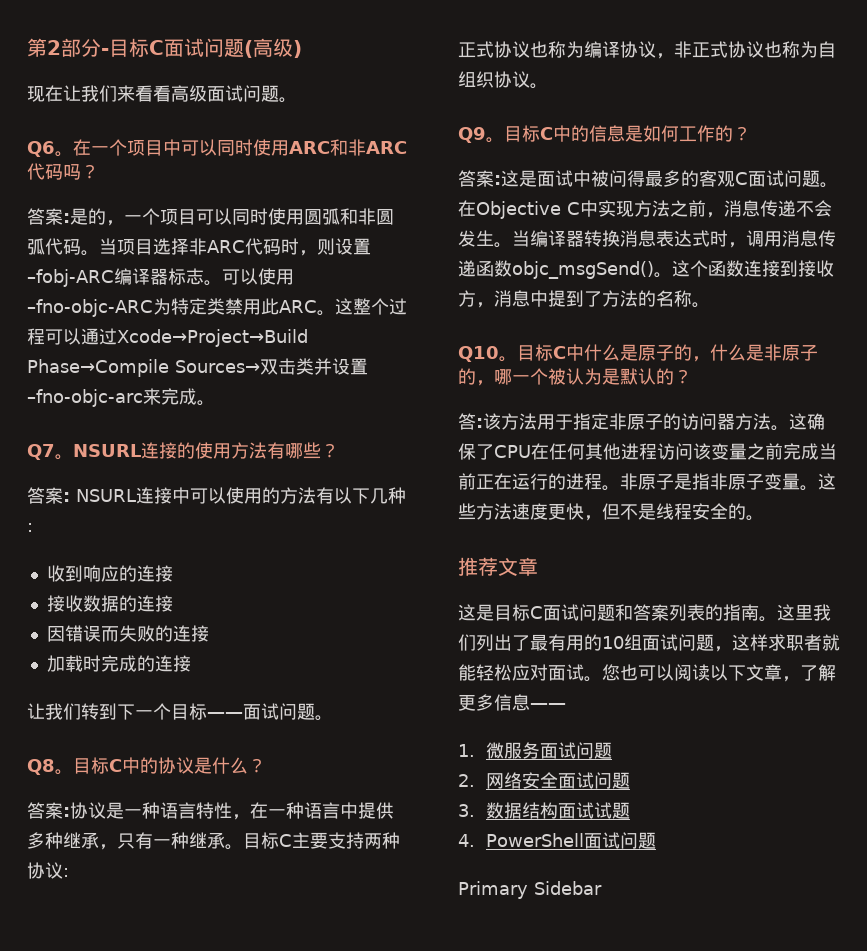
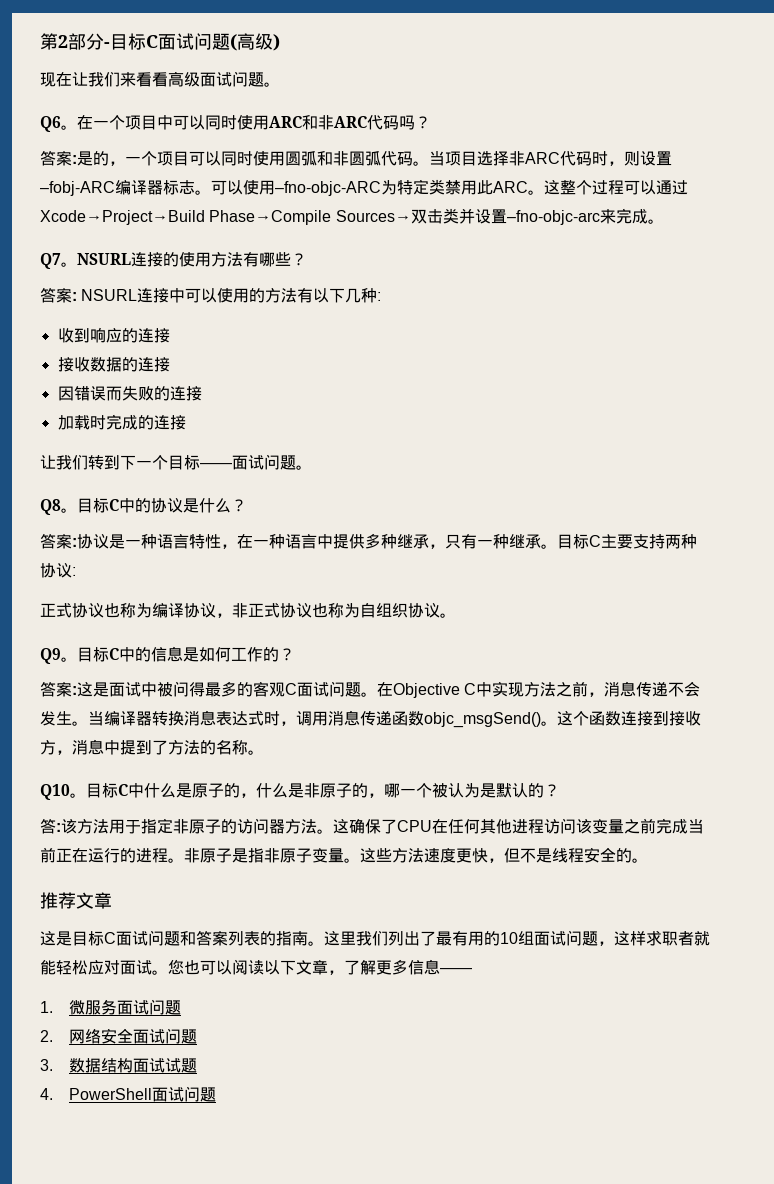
- Primary Sidebar

